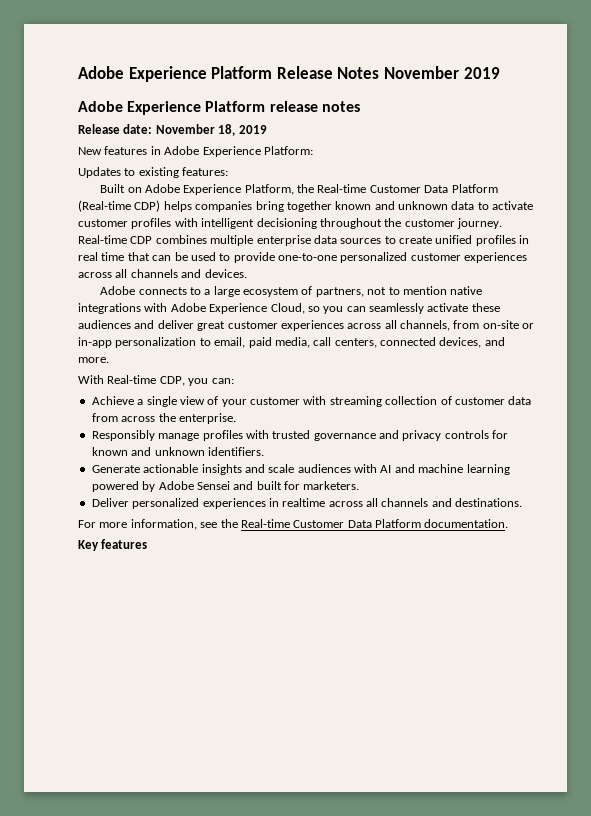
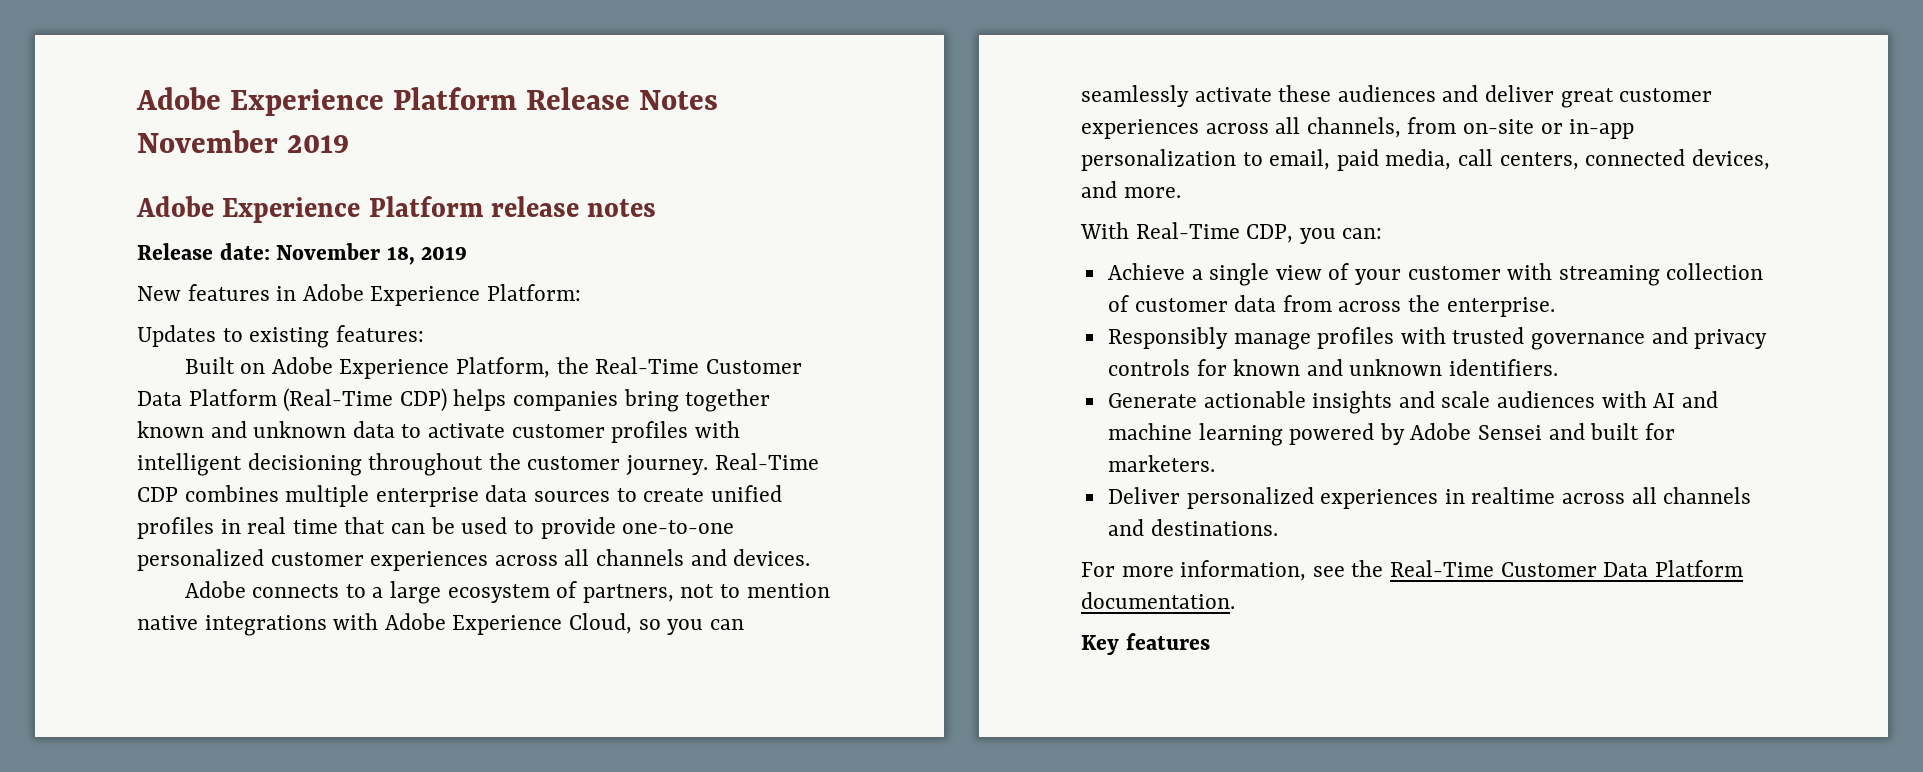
- Built on Adobe Experience Platform, the Real-time Customer Data Platform (Real-time CDP) helps companies bring together known and unknown data to activate customer profiles with intelligent decisioning throughout the customer journey.
+ Built on Adobe Experience Platform, the Real-Time Customer Data Platform (Real-Time CDP) helps companies bring together known and unknown data to activate customer profiles with intelligent decisioning throughout the customer journey.
- Real-time CDP combines multiple enterprise data sources to create unified profiles in real time that can be used to provide one-to-one personalized customer experiences across all channels and devices.
+ Real-Time CDP combines multiple enterprise data sources to create unified profiles in real time that can be used to provide one-to-one personalized customer experiences across all channels and devices.
- With Real-time CDP, you can:
+ With Real-Time CDP, you can:
- For more information, see the Real-time Customer Data Platform documentation.
+ For more information, see the Real-Time Customer Data Platform documentation.

